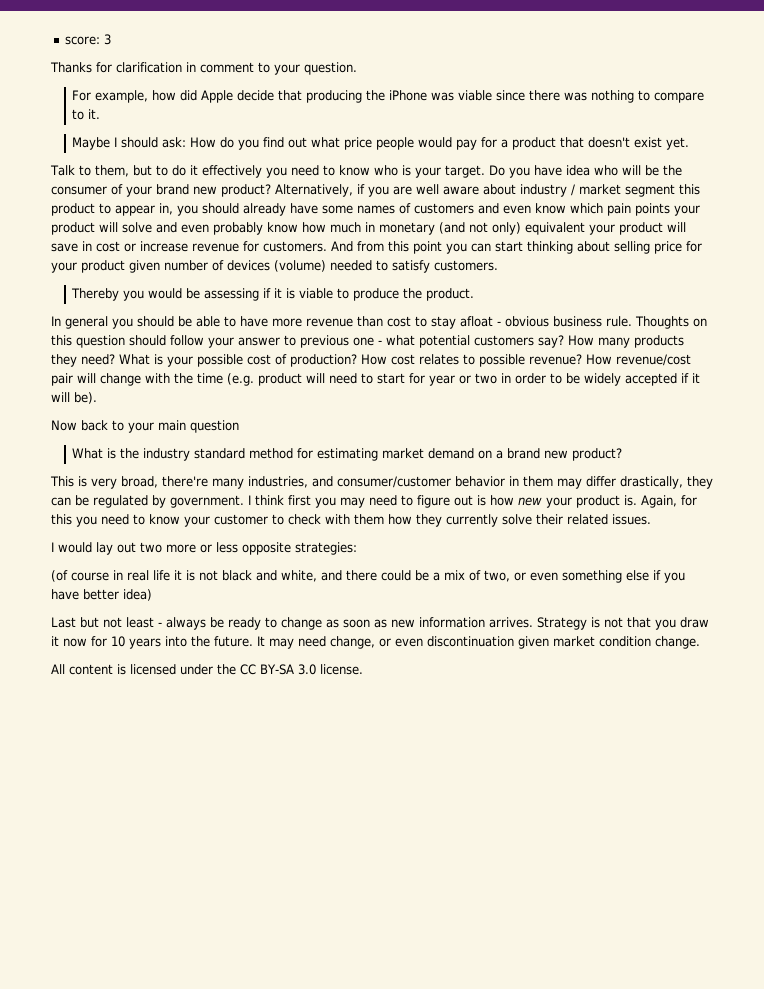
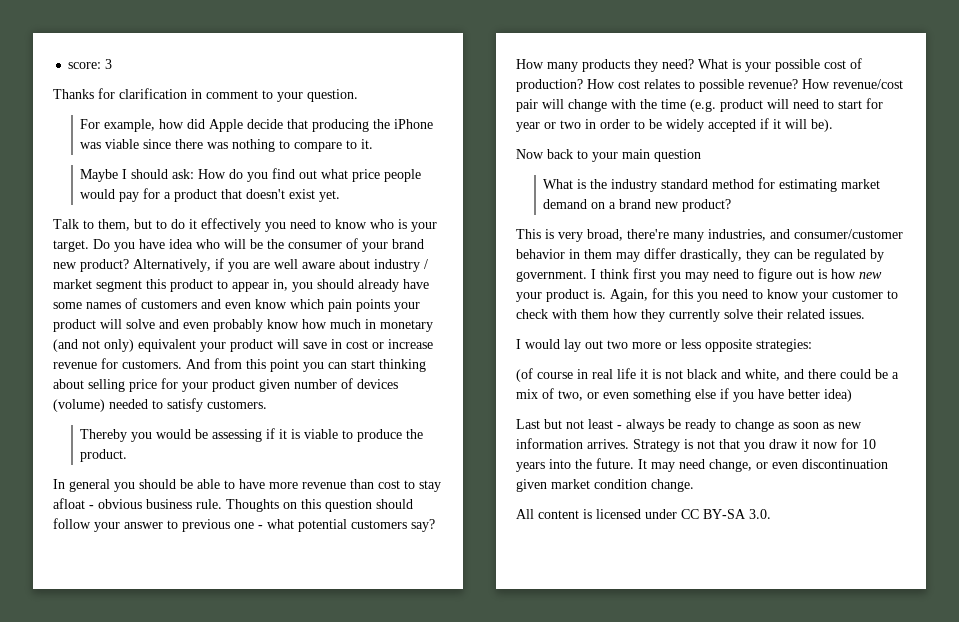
- All content is licensed under the CC BY-SA 3.0 license.
+ All content is licensed under CC BY-SA 3.0.

